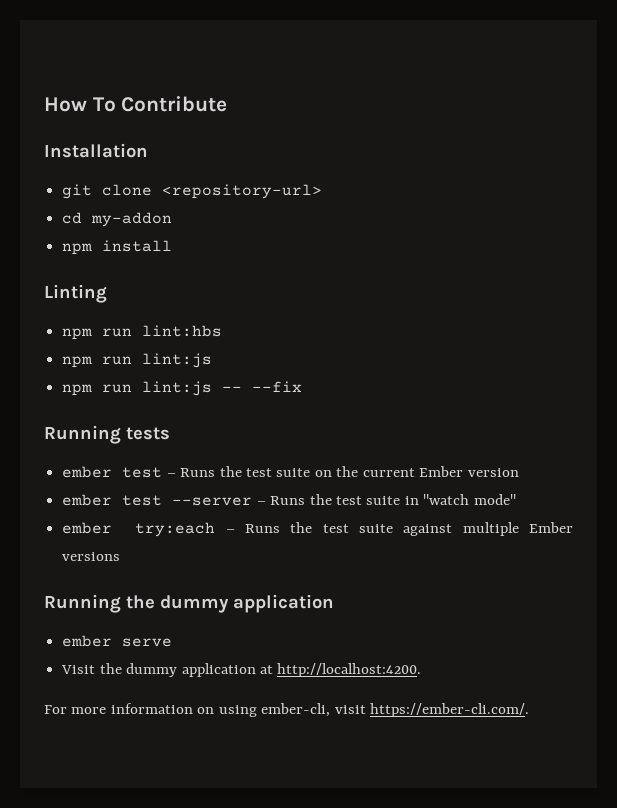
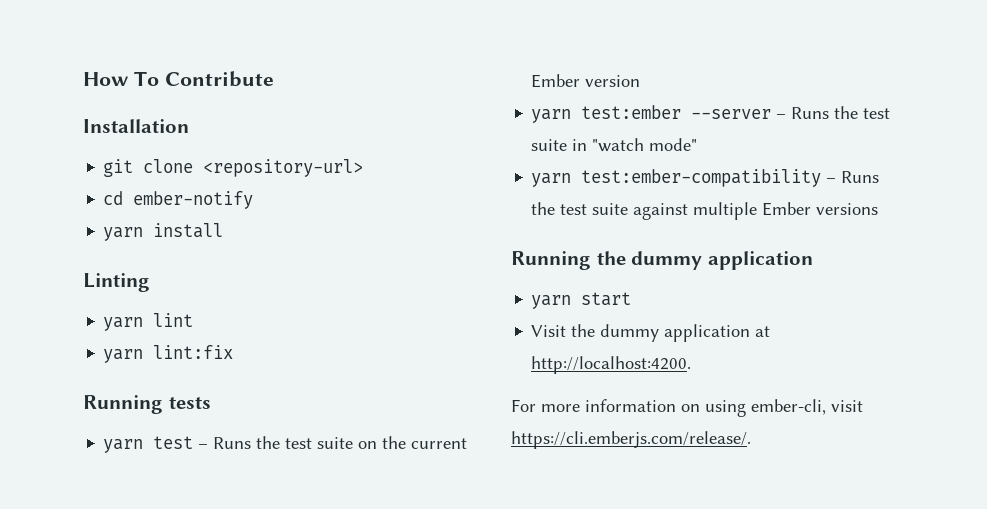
- cd my-addon
- npm install
+ cd ember-notify
+ yarn install
- npm run lint:hbs
- npm run lint:js
- npm run lint:js -- --fix
+ yarn lint
+ yarn lint:fix
- ember test – Runs the test suite on the current Ember version
+ yarn test – Runs the test suite on the current Ember version
- ember test --server – Runs the test suite in "watch mode"
+ yarn test:ember --server – Runs the test suite in "watch mode"
- ember try:each – Runs the test suite against multiple Ember versions
+ yarn test:ember-compatibility – Runs the test suite against multiple Ember versions
- ember serve
+ yarn start
- For more information on using ember-cli, visit https://ember-cli.com/.
+ For more information on using ember-cli, visit https://cli.emberjs.com/release/.

